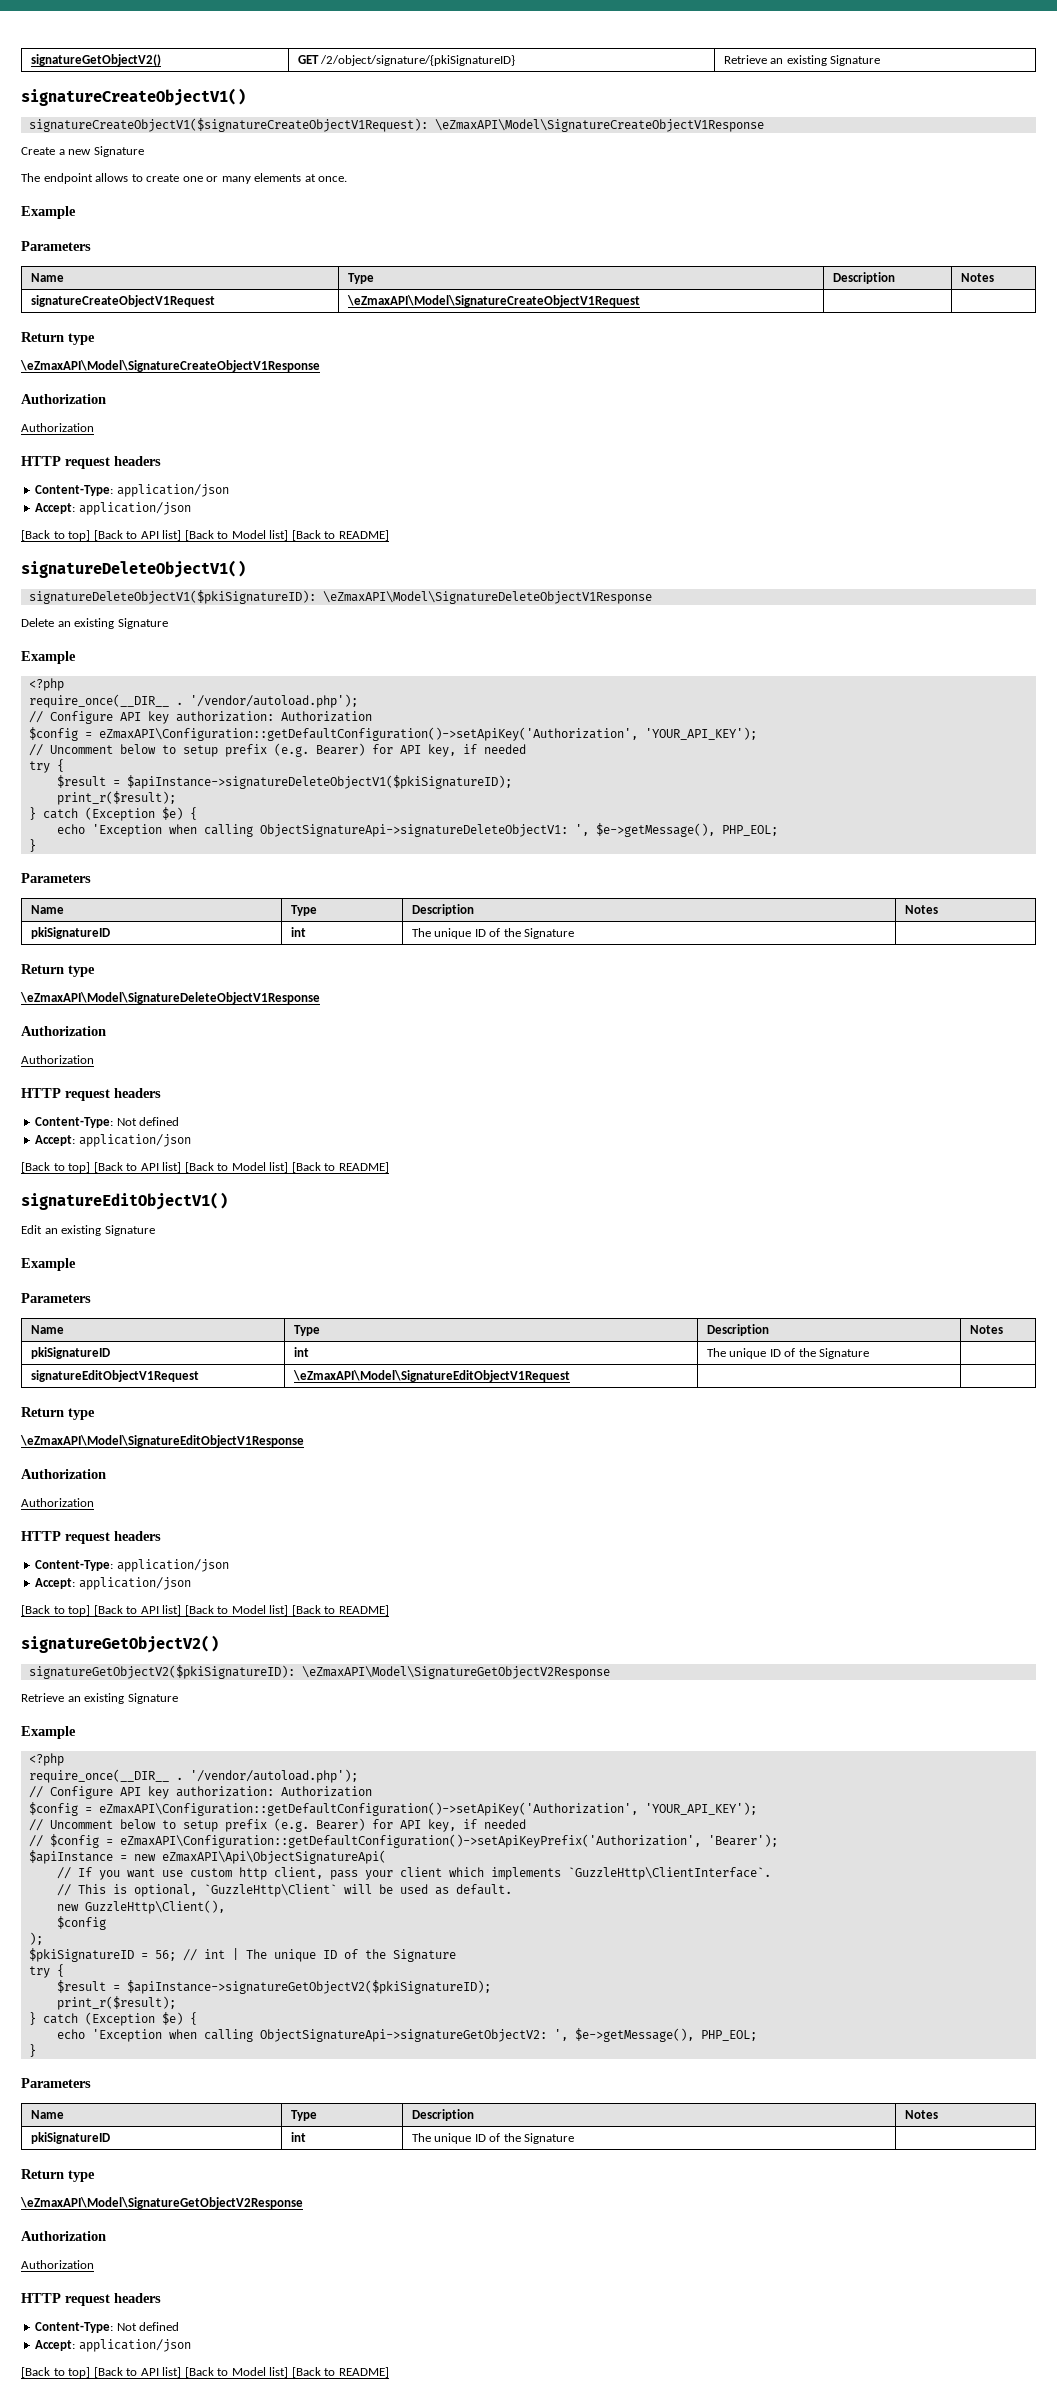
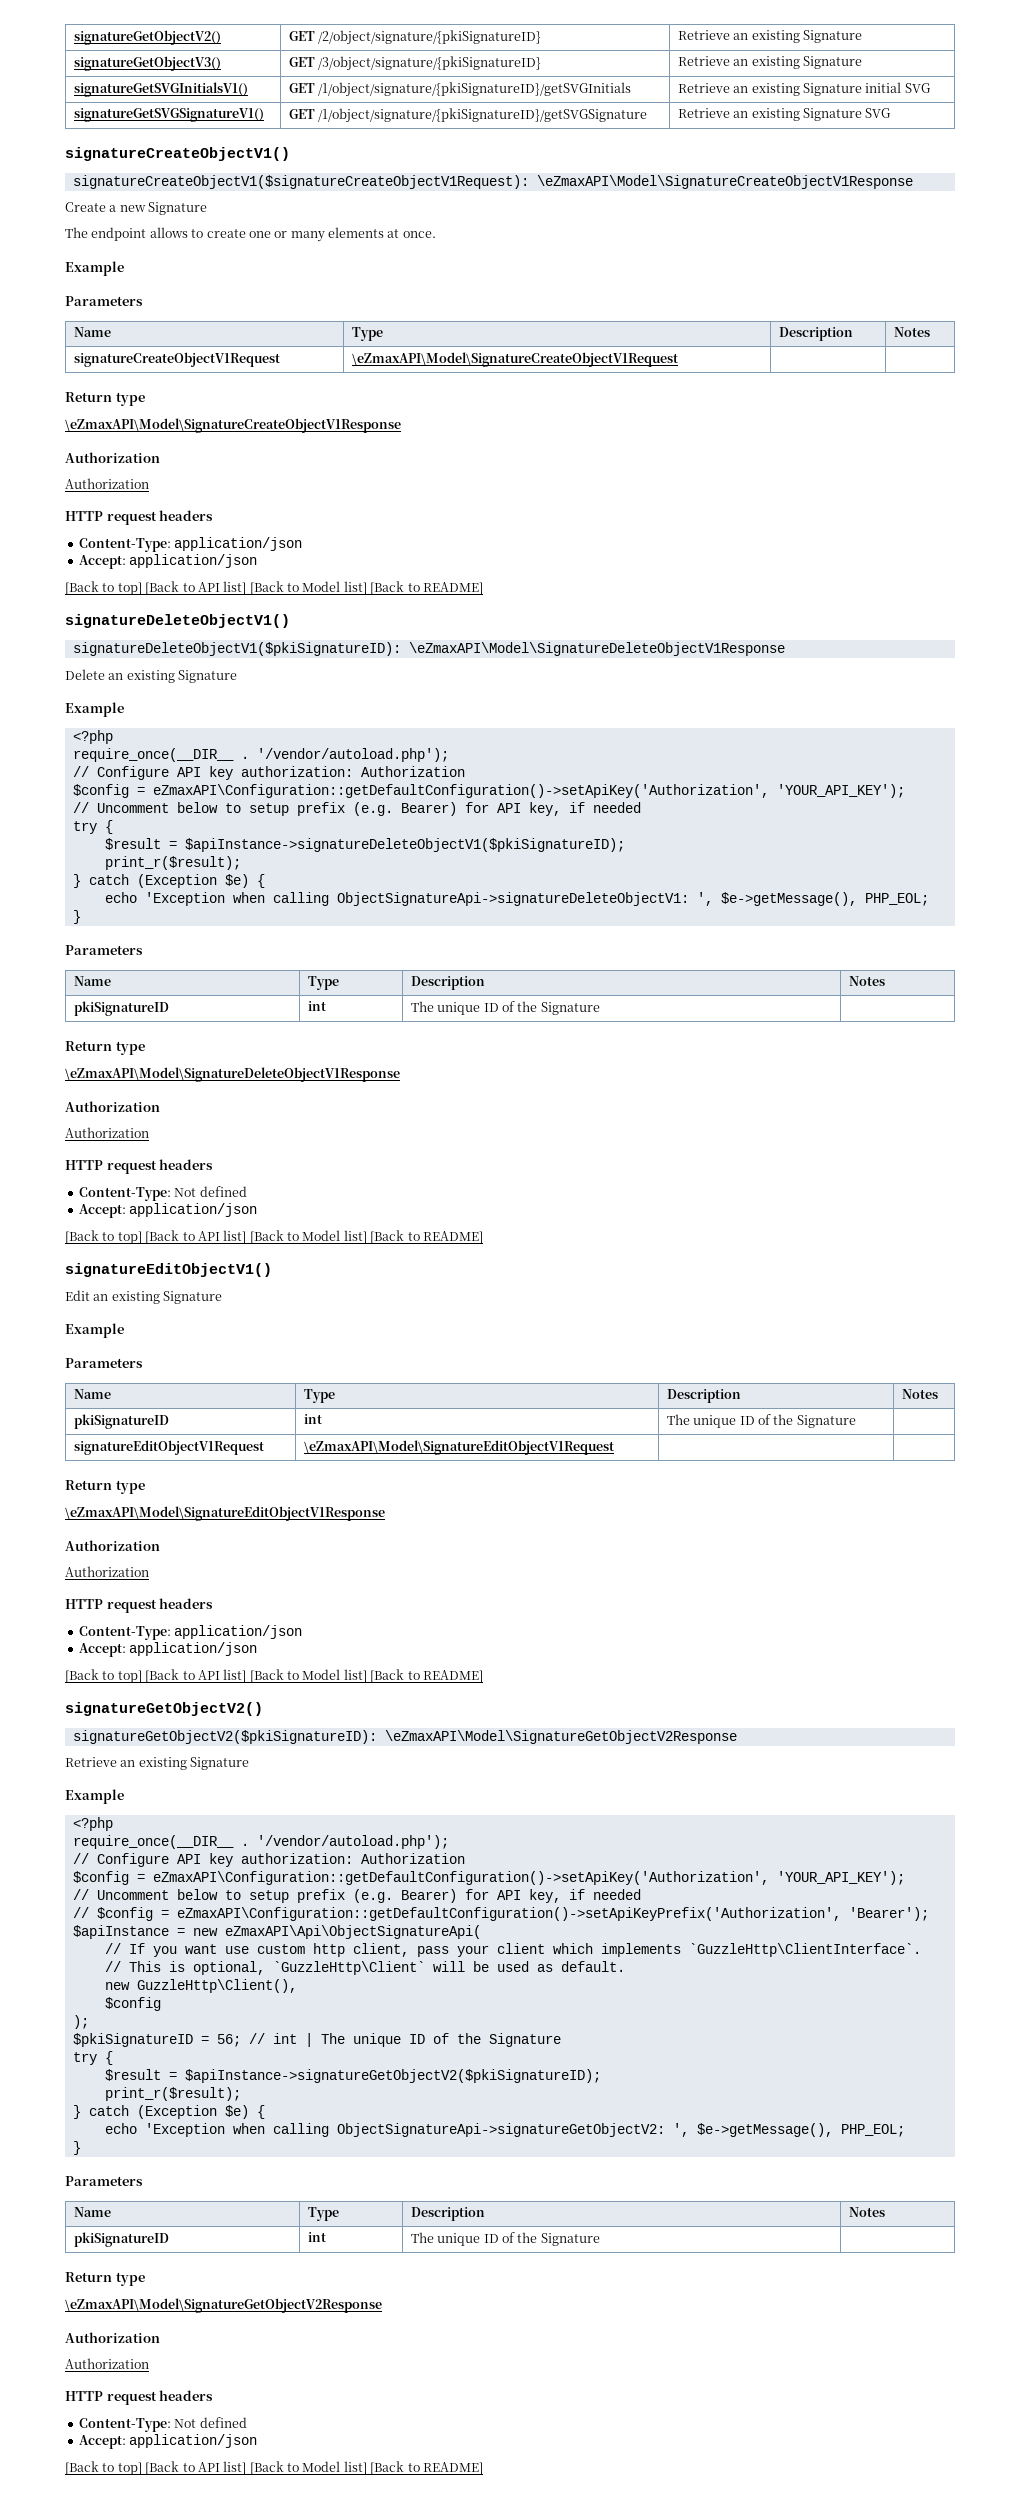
+ signatureGetObjectV3() | GET /3/object/signature/{pkiSignatureID} | Retrieve an existing Signature
+ signatureGetSVGInitialsV1() | GET /1/object/signature/{pkiSignatureID}/getSVGInitials | Retrieve an existing Signature initial SVG
+ signatureGetSVGSignatureV1() | GET /1/object/signature/{pkiSignatureID}/getSVGSignature | Retrieve an existing Signature SVG

